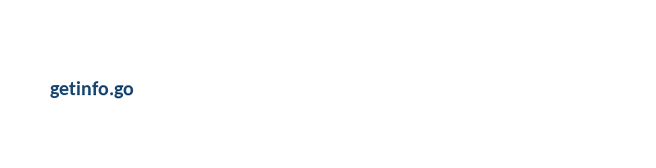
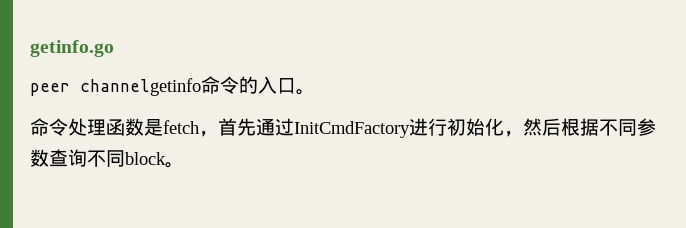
+ peer channelgetinfo命令的入口。
+ 命令处理函数是fetch，首先通过InitCmdFactory进行初始化，然后根据不同参数查询不同block。

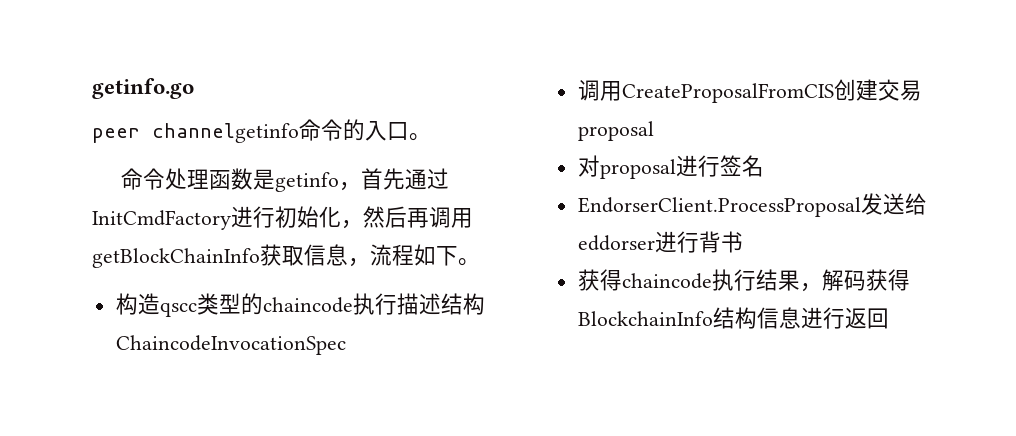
- 命令处理函数是fetch，首先通过InitCmdFactory进行初始化，然后根据不同参数查询不同block。
+ 命令处理函数是getinfo，首先通过InitCmdFactory进行初始化，然后再调用getBlockChainInfo获取信息，流程如下。
+ 构造qscc类型的chaincode执行描述结构ChaincodeInvocationSpec
+ 调用CreateProposalFromCIS创建交易proposal
+ 对proposal进行签名
+ EndorserClient.ProcessProposal发送给eddorser进行背书
+ 获得chaincode执行结果，解码获得BlockchainInfo结构信息进行返回

